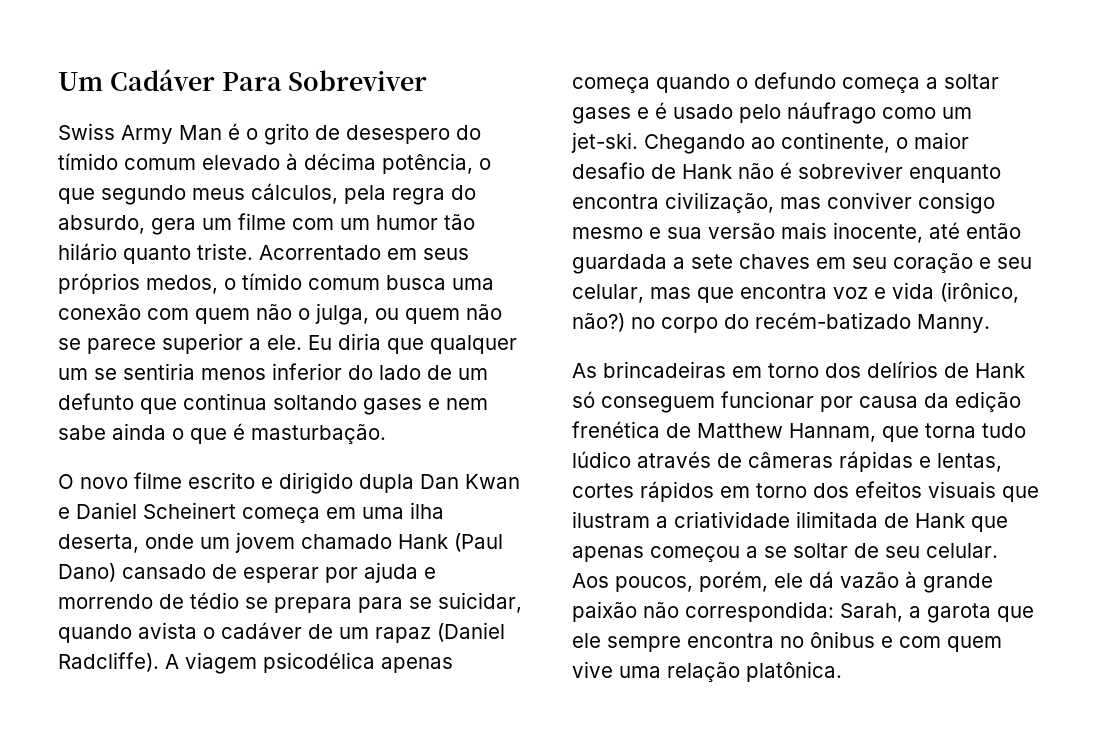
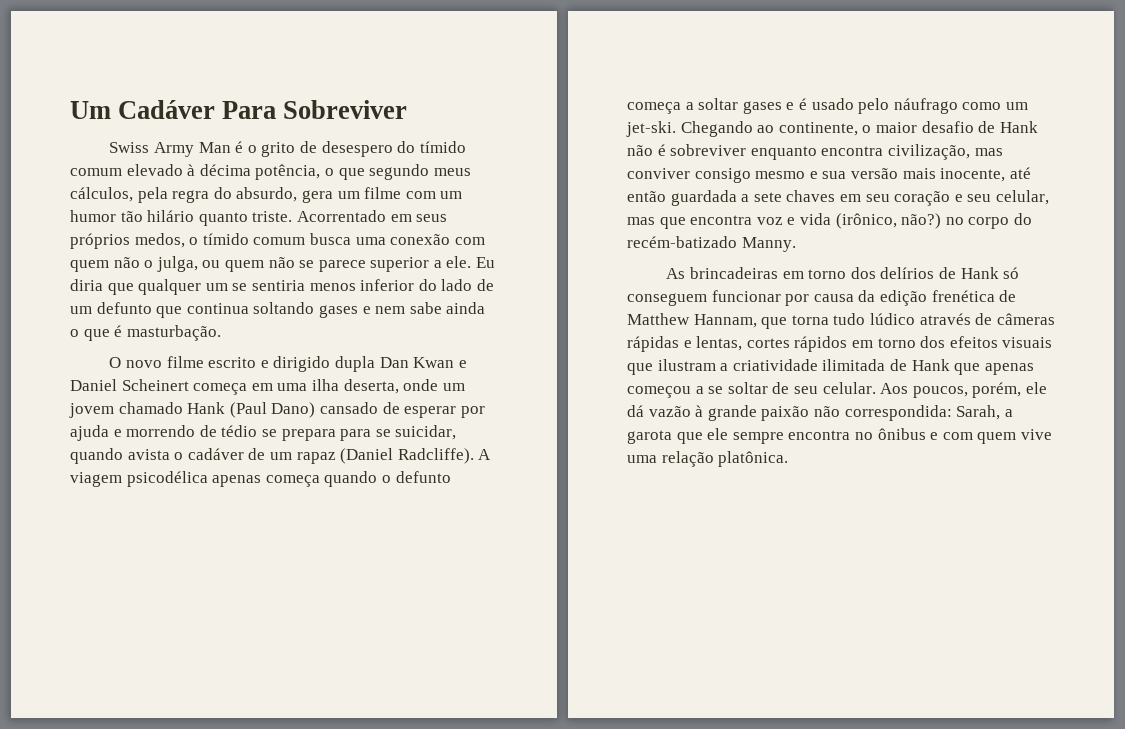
- A viagem psicodélica apenas começa quando o defundo começa a soltar gases e é usado pelo náufrago como um jet-ski.
+ A viagem psicodélica apenas começa quando o defunto começa a soltar gases e é usado pelo náufrago como um jet-ski.

